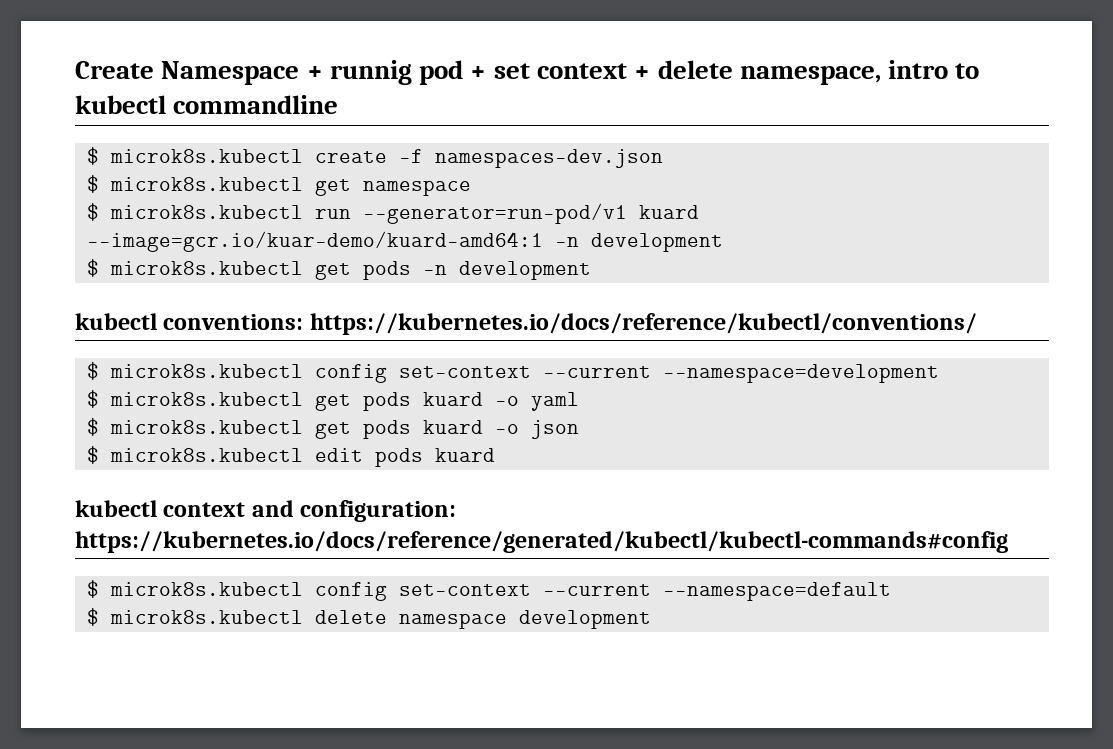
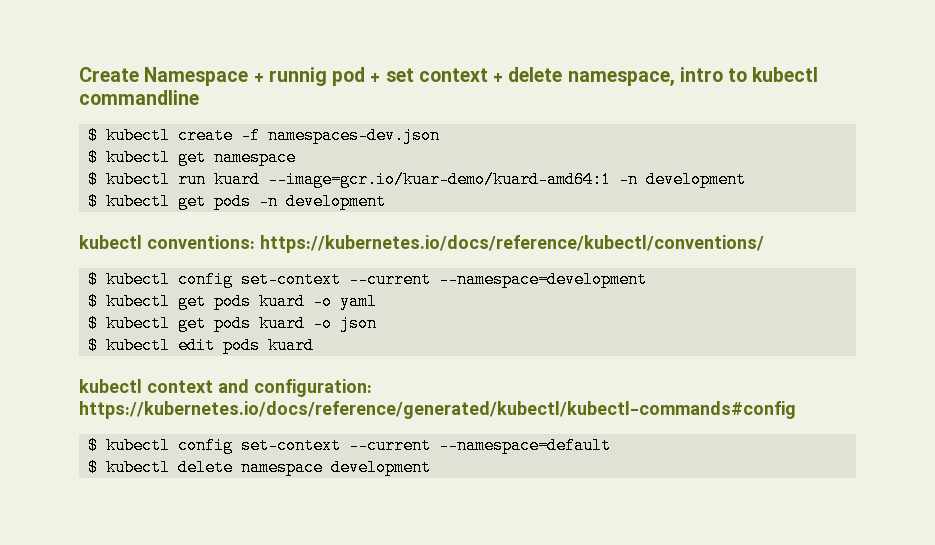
- $ microk8s.kubectl create -f namespaces-dev.json
+ $ kubectl create -f namespaces-dev.json
- $ microk8s.kubectl get namespace
+ $ kubectl get namespace
- $ microk8s.kubectl run --generator=run-pod/v1 kuard --image=gcr.io/kuar-demo/kuard-amd64:1 -n development
+ $ kubectl run kuard --image=gcr.io/kuar-demo/kuard-amd64:1 -n development
- $ microk8s.kubectl get pods -n development
+ $ kubectl get pods -n development
- $ microk8s.kubectl config set-context --current --namespace=development
+ $ kubectl config set-context --current --namespace=development
- $ microk8s.kubectl get pods kuard -o yaml
+ $ kubectl get pods kuard -o yaml
- $ microk8s.kubectl get pods kuard -o json
+ $ kubectl get pods kuard -o json
- $ microk8s.kubectl edit pods kuard
+ $ kubectl edit pods kuard
- $ microk8s.kubectl config set-context --current --namespace=default
+ $ kubectl config set-context --current --namespace=default
- $ microk8s.kubectl delete namespace development
+ $ kubectl delete namespace development

